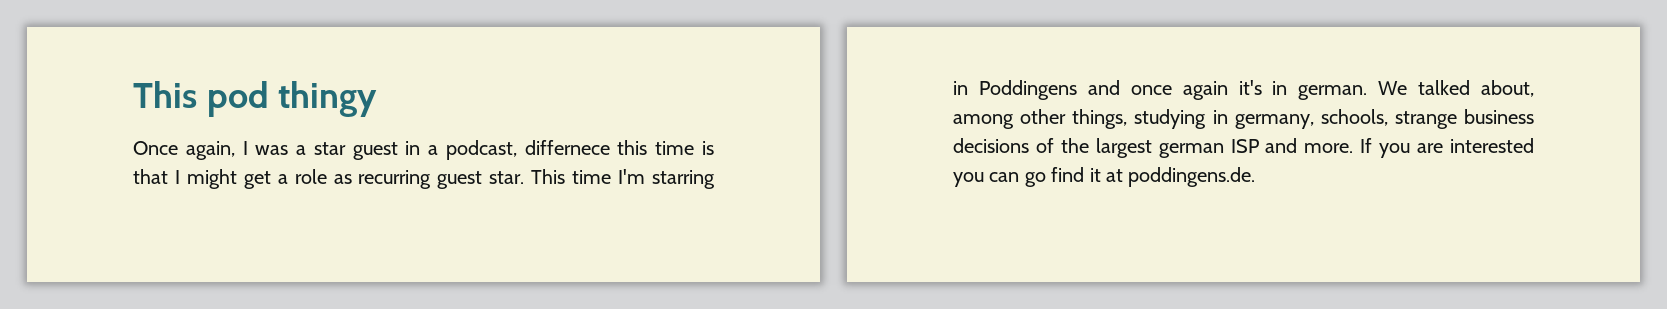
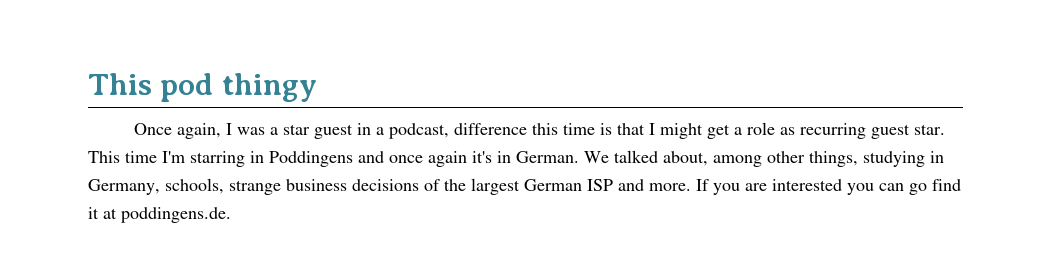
- Once again, I was a star guest in a podcast, differnece this time is that I might get a role as recurring guest star.
+ Once again, I was a star guest in a podcast, difference this time is that I might get a role as recurring guest star.
- This time I'm starring in Poddingens and once again it's in german.
+ This time I'm starring in Poddingens and once again it's in German.
- We talked about, among other things, studying in germany, schools, strange business decisions of the largest german ISP and more.
+ We talked about, among other things, studying in Germany, schools, strange business decisions of the largest German ISP and more.

